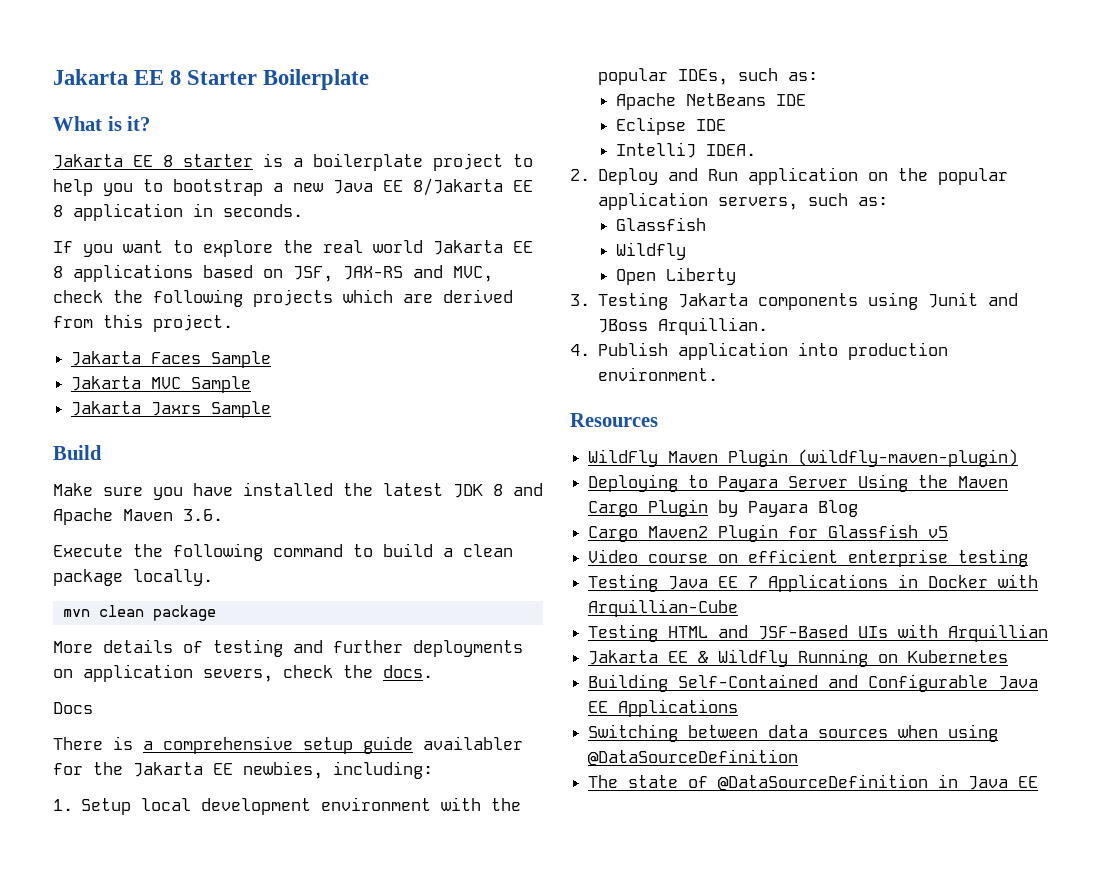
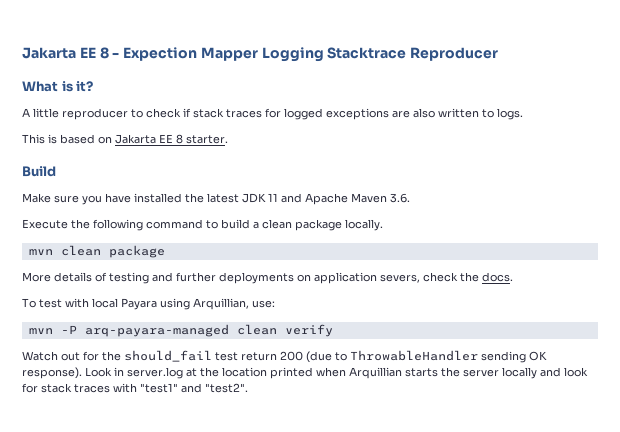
- Jakarta EE 8 Starter Boilerplate
+ Jakarta EE 8 - Expection Mapper Logging Stacktrace Reproducer
  What is it?
- Jakarta EE 8 starter is a boilerplate project to help you to bootstrap a new Java EE 8/Jakarta EE 8 application in seconds.
- If you want to explore the real world Jakarta EE 8 applications based on JSF, JAX-RS and MVC, check the following projects which are derived from this project.
- Jakarta Faces Sample
- Jakarta MVC Sample
- Jakarta Jaxrs Sample
+ A little reproducer to check if stack traces for logged exceptions are also written to logs.
+ This is based on Jakarta EE 8 starter.
- Make sure you have installed the latest JDK 8 and Apache Maven 3.6.
+ Make sure you have installed the latest JDK 11 and Apache Maven 3.6.
- Docs
- There is a comprehensive setup guide availabler for the Jakarta EE newbies, including:
- 1. Setup local development environment with the popular IDEs, such as:
- Apache NetBeans IDE
- Eclipse IDE
- IntelliJ IDEA.
- 2. Deploy and Run application on the popular application servers, such as:
- Glassfish
- Wildfly
- Open Liberty
- 3. Testing Jakarta components using Junit and JBoss Arquillian.
- 4. Publish application into production environment.
- Resources
- WildFly Maven Plugin (wildfly-maven-plugin)
- Deploying to Payara Server Using the Maven Cargo Plugin by Payara Blog
- Cargo Maven2 Plugin for Glassfish v5
- Video course on efficient enterprise testing
- Testing Java EE 7 Applications in Docker with Arquillian-Cube
- Testing HTML and JSF-Based UIs with Arquillian
- Jakarta EE & Wildfly Running on Kubernetes
- Building Self-Contained and Configurable Java EE Applications
- Switching between data sources when using @DataSourceDefinition
- The state of @DataSourceDefinition in Java EE
+ To test with local Payara using Arquillian, use:
+ mvn -P arq-payara-managed clean verify
+ Watch out for the should_fail test return 200 (due to ThrowableHandler sending OK response). Look in server.log at the location printed when Arquillian starts the server locally and look for stack traces with "test1" and "test2".

